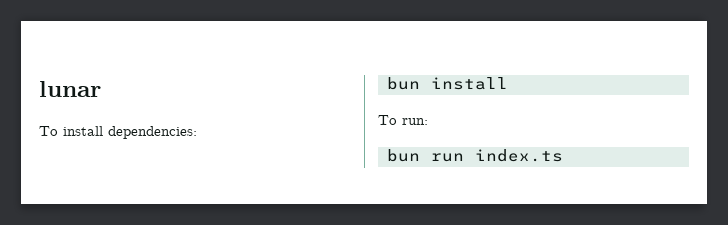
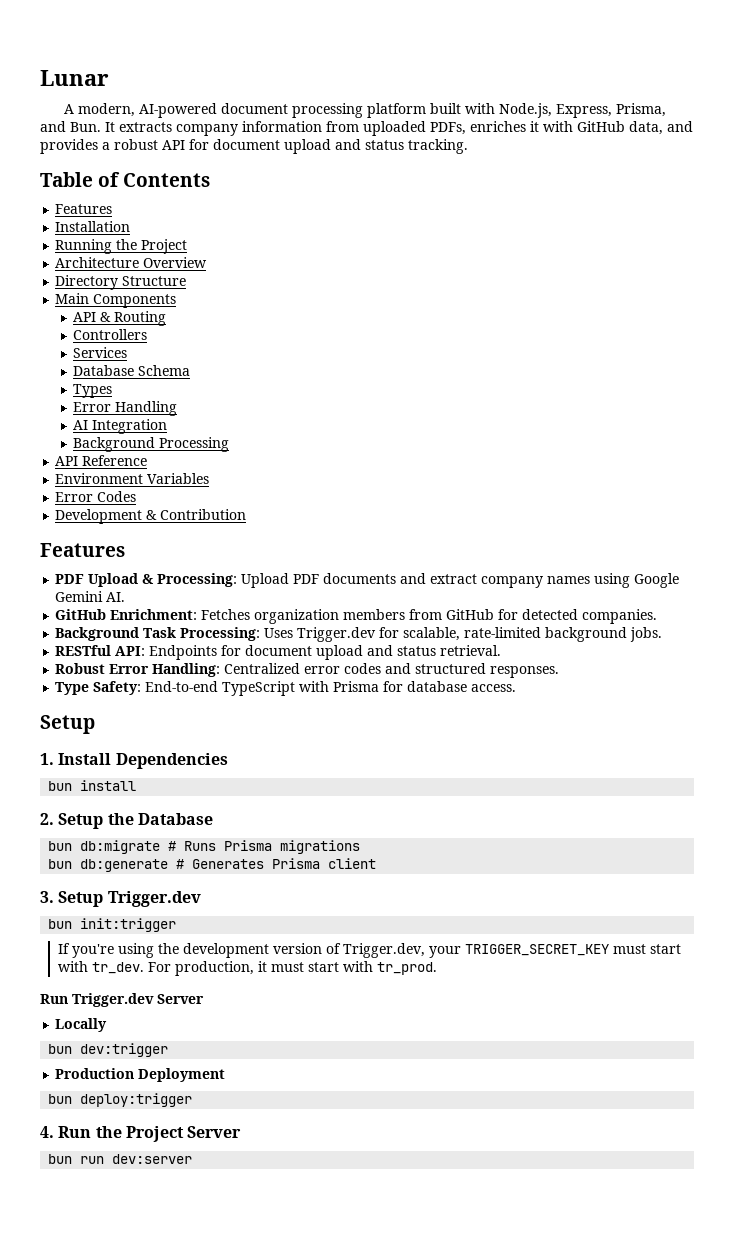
- lunar
- To install dependencies:
+ Lunar
+ A modern, AI-powered document processing platform built with Node.js, Express, Prisma, and Bun. It extracts company information from uploaded PDFs, enriches it with GitHub data, and provides a robust API for document upload and status tracking.
+ Table of Contents
+ Features
+ Installation
+ Running the Project
+ Architecture Overview
+ Directory Structure
+ Main Components
+ API & Routing
+ Controllers
+ Services
+ Database Schema
+ Types
+ Error Handling
+ AI Integration
+ Background Processing
+ API Reference
+ Environment Variables
+ Error Codes
+ Development & Contribution
+ Features
+ PDF Upload & Processing: Upload PDF documents and extract company names using Google Gemini AI.
+ GitHub Enrichment: Fetches organization members from GitHub for detected companies.
+ Background Task Processing: Uses Trigger.dev for scalable, rate-limited background jobs.
+ RESTful API: Endpoints for document upload and status retrieval.
+ Robust Error Handling: Centralized error codes and structured responses.
+ Type Safety: End-to-end TypeScript with Prisma for database access.
+ Setup
+ 1. Install Dependencies
  bun install
- To run:
+ 2. Setup the Database
+ bun db:migrate # Runs Prisma migrations
+ bun db:generate # Generates Prisma client
+ 3. Setup Trigger.dev
+ bun init:trigger
+ If you're using the development version of Trigger.dev, your TRIGGER_SECRET_KEY must start with tr_dev. For production, it must start with tr_prod.
+ Run Trigger.dev Server
+ Locally
+ bun dev:trigger
+ Production Deployment
+ bun deploy:trigger
+ 4. Run the Project Server
- bun run index.ts
+ bun run dev:server

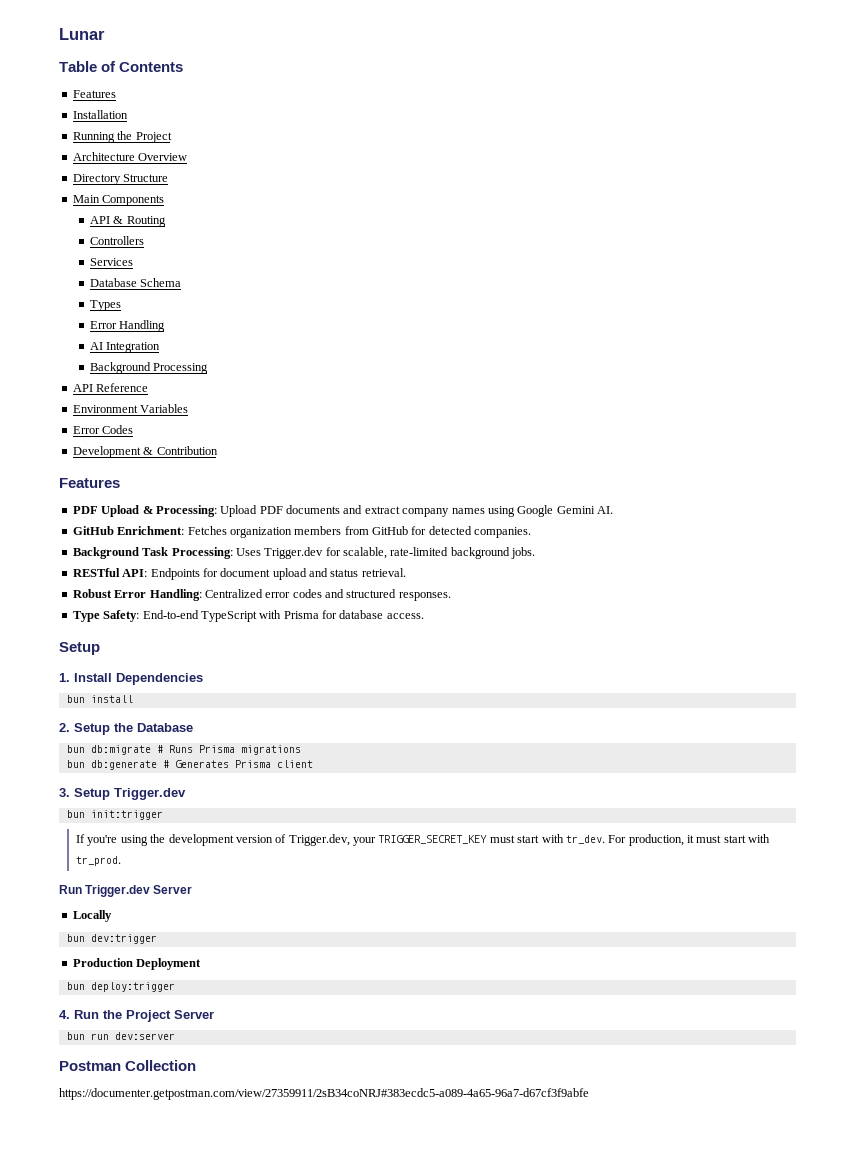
- A modern, AI-powered document processing platform built with Node.js, Express, Prisma, and Bun. It extracts company information from uploaded PDFs, enriches it with GitHub data, and provides a robust API for document upload and status tracking.
+ Postman Collection
+ https://documenter.getpostman.com/view/27359911/2sB34coNRJ#383ecdc5-a089-4a65-96a7-d67cf3f9abfe

